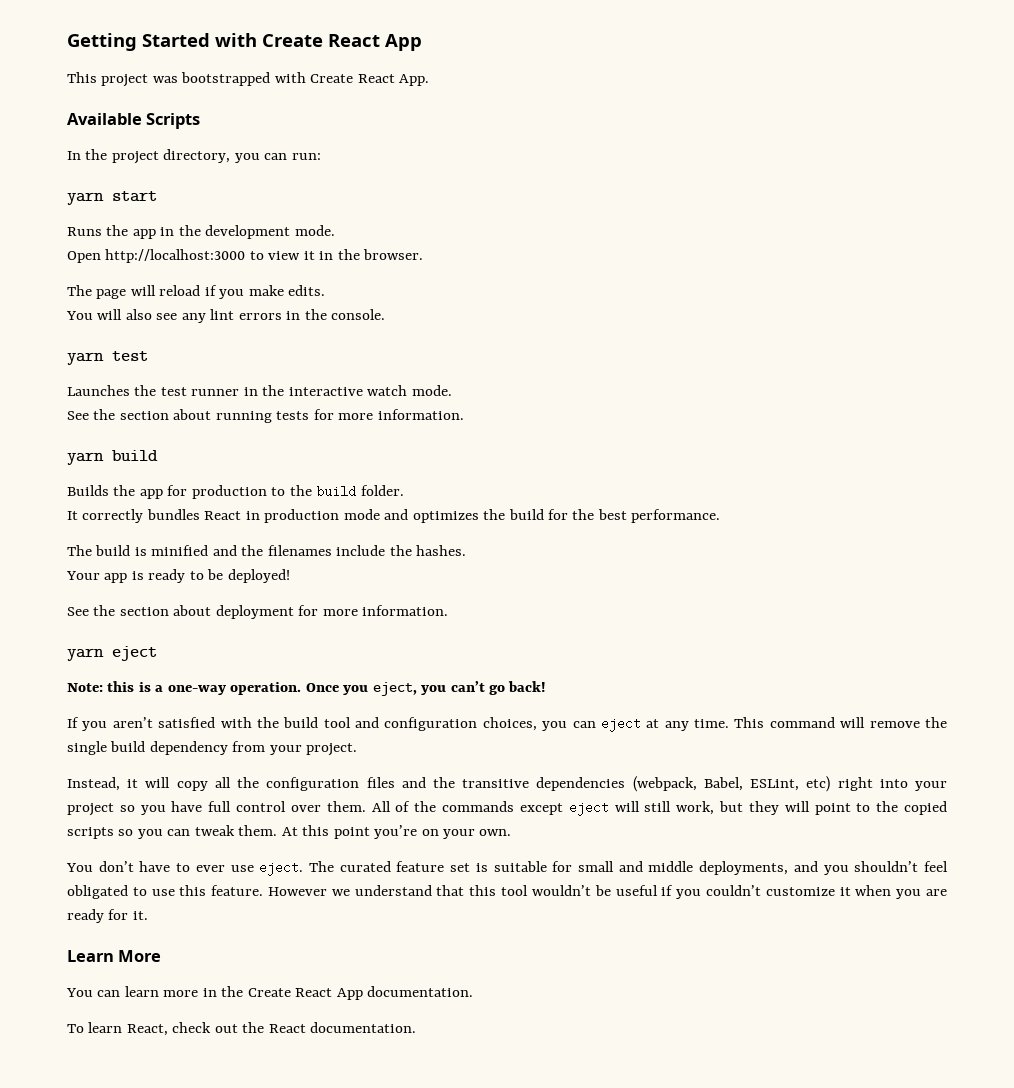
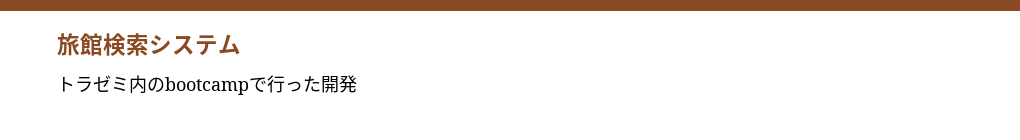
- Getting Started with Create React App
- This project was bootstrapped with Create React App.
- Available Scripts
- In the project directory, you can run:
- yarn start
- Runs the app in the development mode.
- Open http://localhost:3000 to view it in the browser.
- The page will reload if you make edits.
- You will also see any lint errors in the console.
- yarn test
- Launches the test runner in the interactive watch mode.
- See the section about running tests for more information.
- yarn build
- Builds the app for production to the build folder.
- It correctly bundles React in production mode and optimizes the build for the best performance.
- The build is minified and the filenames include the hashes.
- Your app is ready to be deployed!
- See the section about deployment for more information.
- yarn eject
- Note: this is a one-way operation. Once you eject, you can’t go back!
- If you aren’t satisfied with the build tool and configuration choices, you can eject at any time. This command will remove the single build dependency from your project.
- Instead, it will copy all the configuration files and the transitive dependencies (webpack, Babel, ESLint, etc) right into your project so you have full control over them. All of the commands except eject will still work, but they will point to the copied scripts so you can tweak them. At this point you’re on your own.
- You don’t have to ever use eject. The curated feature set is suitable for small and middle deployments, and you shouldn’t feel obligated to use this feature. However we understand that this tool wouldn’t be useful if you couldn’t customize it when you are ready for it.
- Learn More
- You can learn more in the Create React App documentation.
- To learn React, check out the React documentation.
+ 旅館検索システム
+ トラゼミ内のbootcampで行った開発

